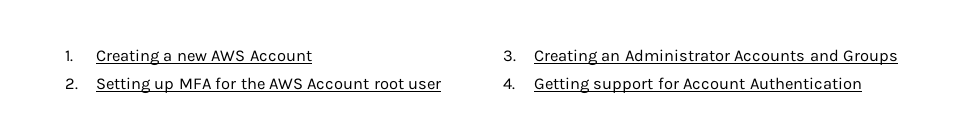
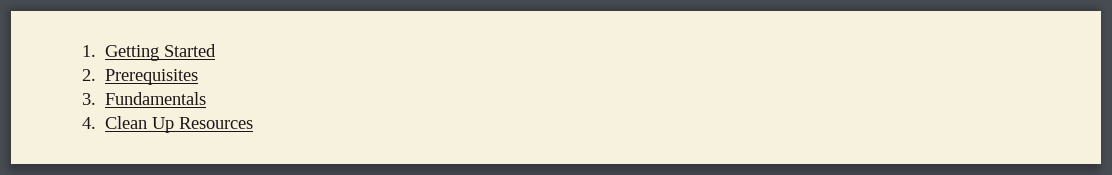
- 1. Creating a new AWS Account
- 2. Setting up MFA for the AWS Account root user
- 3. Creating an Administrator Accounts and Groups
- 4. Getting support for Account Authentication
+ 1. Getting Started
+ 2. Prerequisites
+ 3. Fundamentals
+ 4. Clean Up Resources

